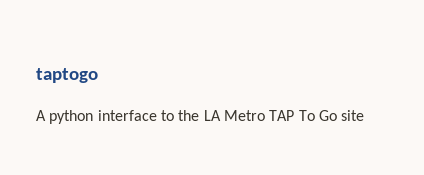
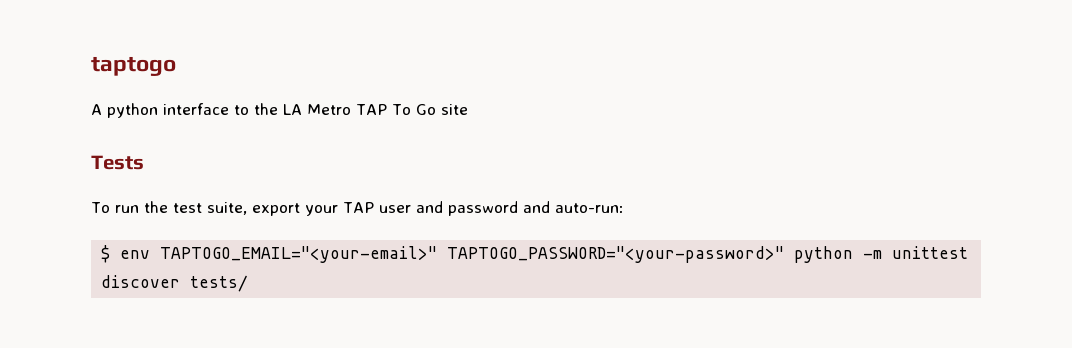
+ Tests
+ To run the test suite, export your TAP user and password and auto-run:
+ $ env TAPTOGO_EMAIL="<your-email>" TAPTOGO_PASSWORD="<your-password>" python -m unittest discover tests/

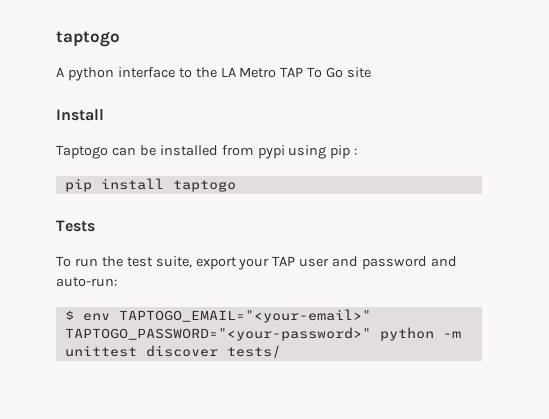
+ Install
+ Taptogo can be installed from pypi using pip :
+ pip install taptogo

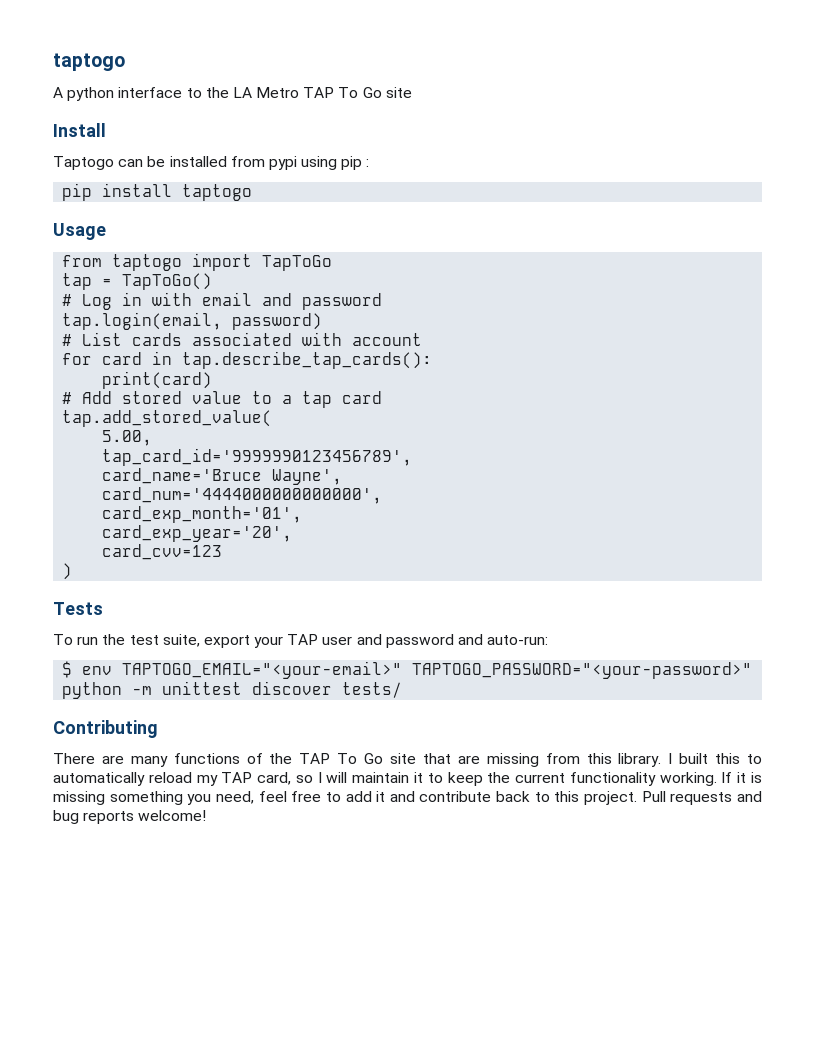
+ Usage
+ from taptogo import TapToGo
+ tap = TapToGo()
+ # Log in with email and password
+ tap.login(email, password)
+ # List cards associated with account
+ for card in tap.describe_tap_cards():
+ print(card)
+ # Add stored value to a tap card
+ tap.add_stored_value(
+ 5.00,
+ tap_card_id='9999990123456789',
+ card_name='Bruce Wayne',
+ card_num='4444000000000000',
+ card_exp_month='01',
+ card_exp_year='20',
+ card_cvv=123
+ )
+ Contributing
+ There are many functions of the TAP To Go site that are missing from this library. I built this to automatically reload my TAP card, so I will maintain it to keep the current functionality working. If it is missing something you need, feel free to add it and contribute back to this project. Pull requests and bug reports welcome!

